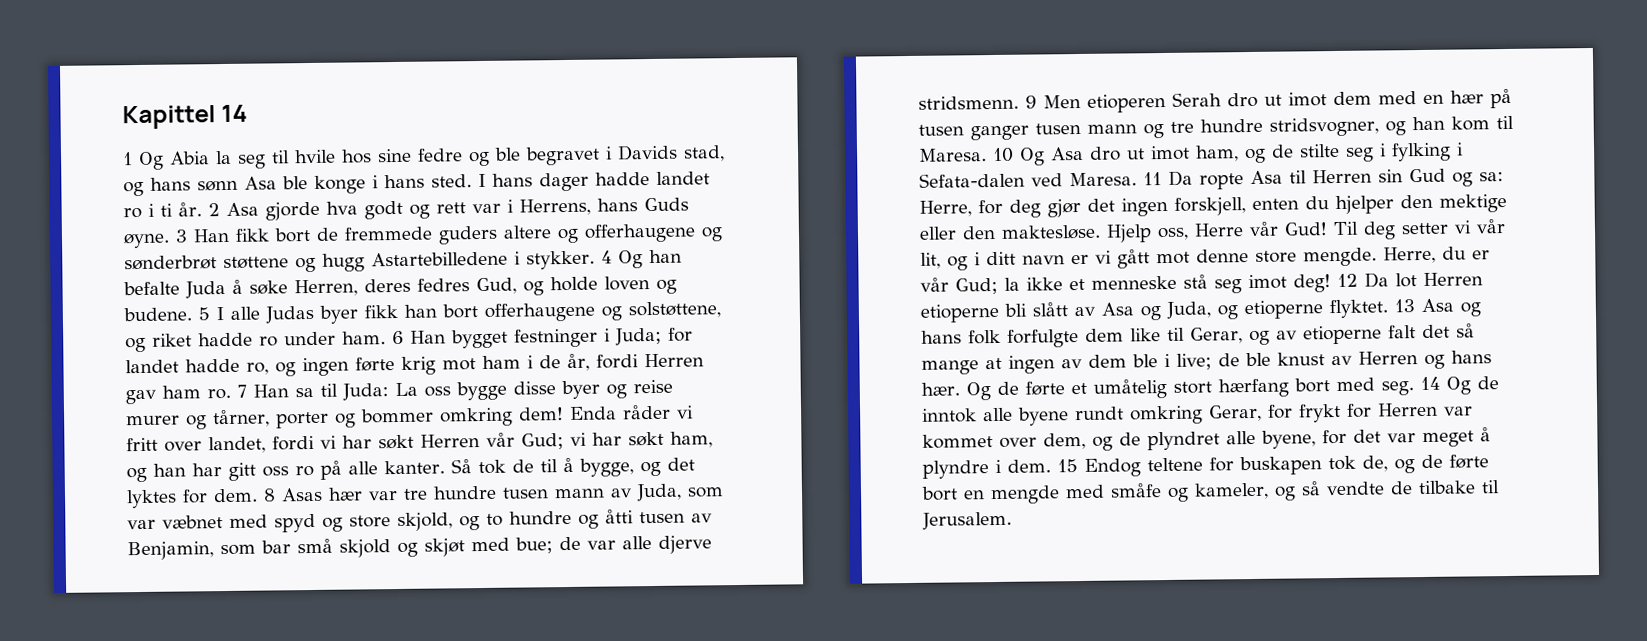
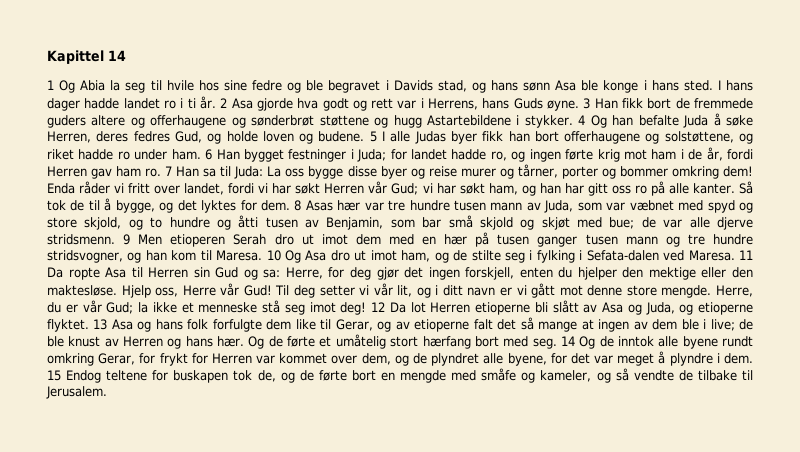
- 3 Han fikk bort de fremmede guders altere og offerhaugene og sønderbrøt støttene og hugg Astartebilledene i stykker.
+ 3 Han fikk bort de fremmede guders altere og offerhaugene og sønderbrøt støttene og hugg Astartebildene i stykker.

